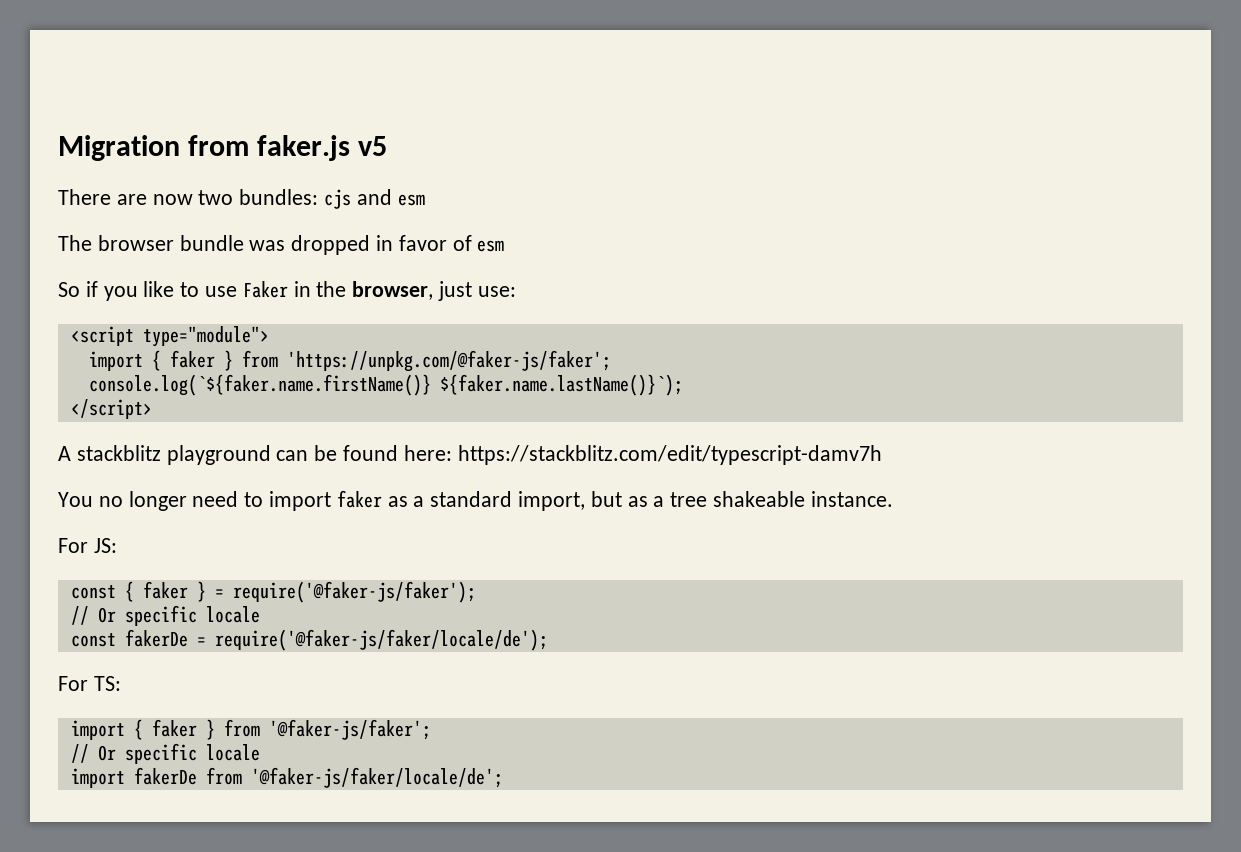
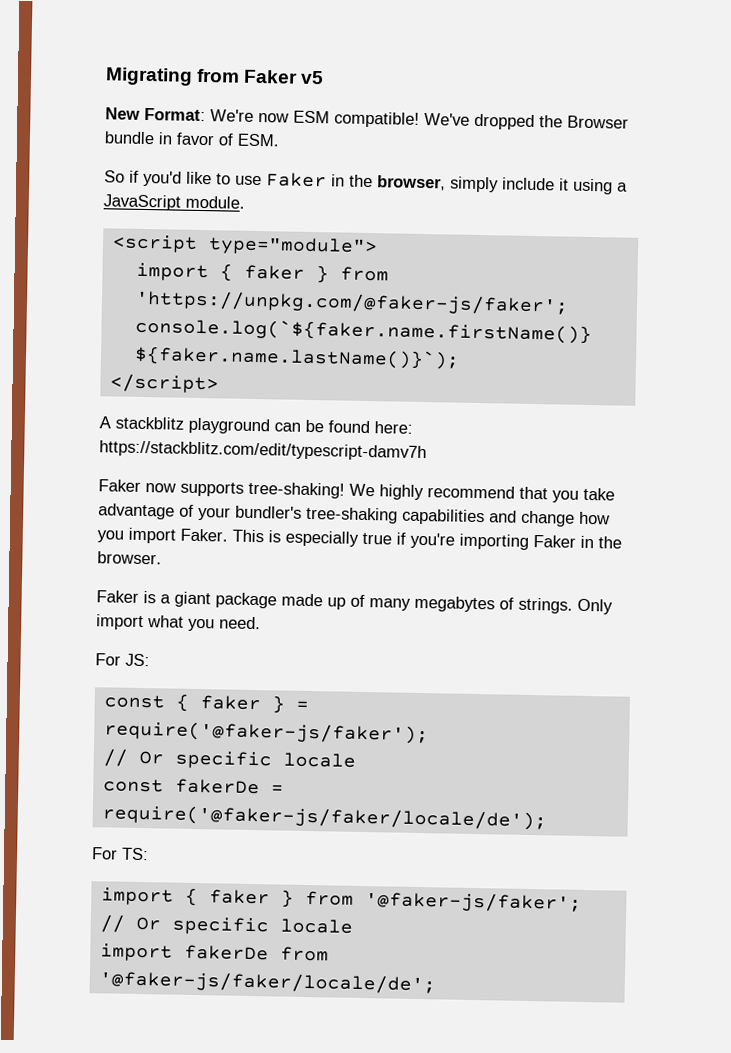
- Migration from faker.js v5
- There are now two bundles: cjs and esm
- The browser bundle was dropped in favor of esm
+ Migrating from Faker v5
+ New Format: We're now ESM compatible! We've dropped the Browser bundle in favor of ESM.
- So if you like to use Faker in the browser, just use:
+ So if you'd like to use Faker in the browser, simply include it using a JavaScript module.
- You no longer need to import faker as a standard import, but as a tree shakeable instance.
+ Faker now supports tree-shaking! We highly recommend that you take advantage of your bundler's tree-shaking capabilities and change how you import Faker. This is especially true if you're importing Faker in the browser.
+ Faker is a giant package made up of many megabytes of strings. Only import what you need.

